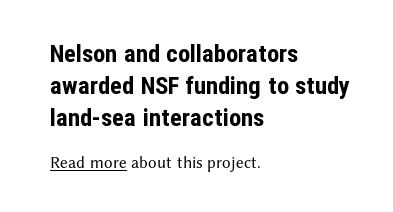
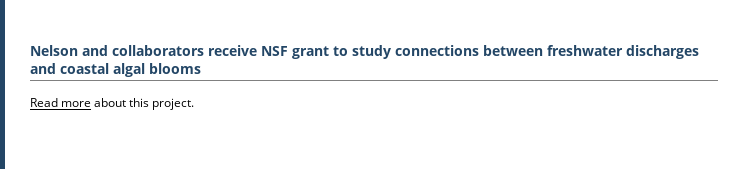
- Nelson and collaborators awarded NSF funding to study land-sea interactions
+ Nelson and collaborators receive NSF grant to study connections between freshwater discharges and coastal algal blooms

